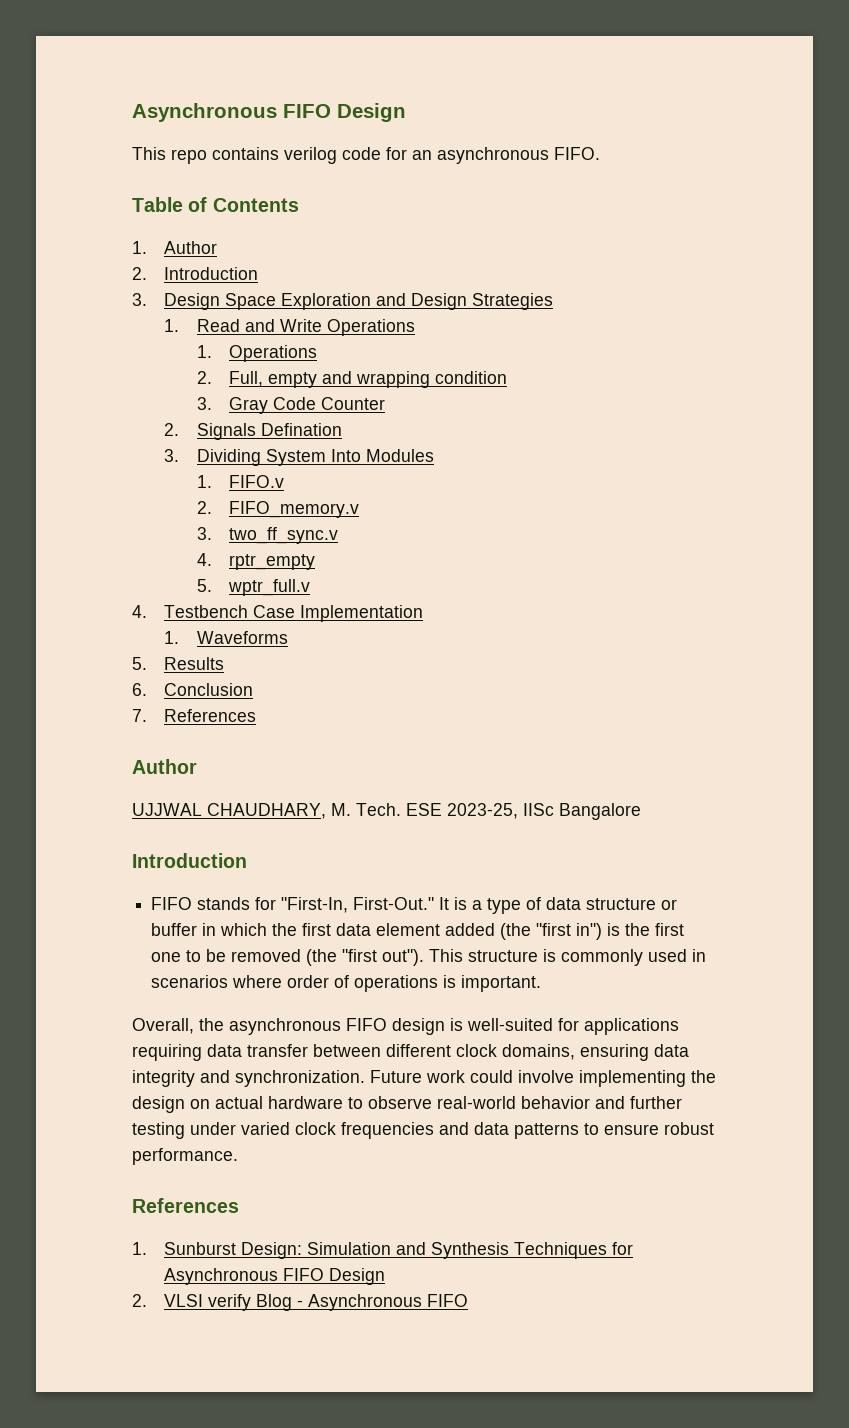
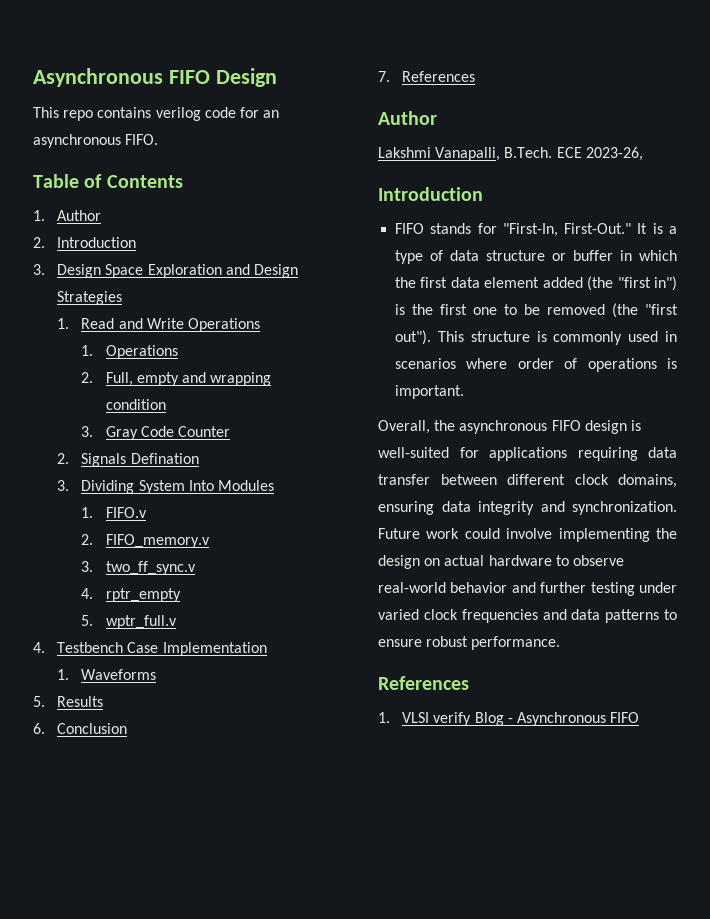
- UJJWAL CHAUDHARY, M. Tech. ESE 2023-25, IISc Bangalore
+ Lakshmi Vanapalli, B.Tech. ECE 2023-26,
- 1. Sunburst Design: Simulation and Synthesis Techniques for Asynchronous FIFO Design
- 2. VLSI verify Blog - Asynchronous FIFO
+ 1. VLSI verify Blog - Asynchronous FIFO

